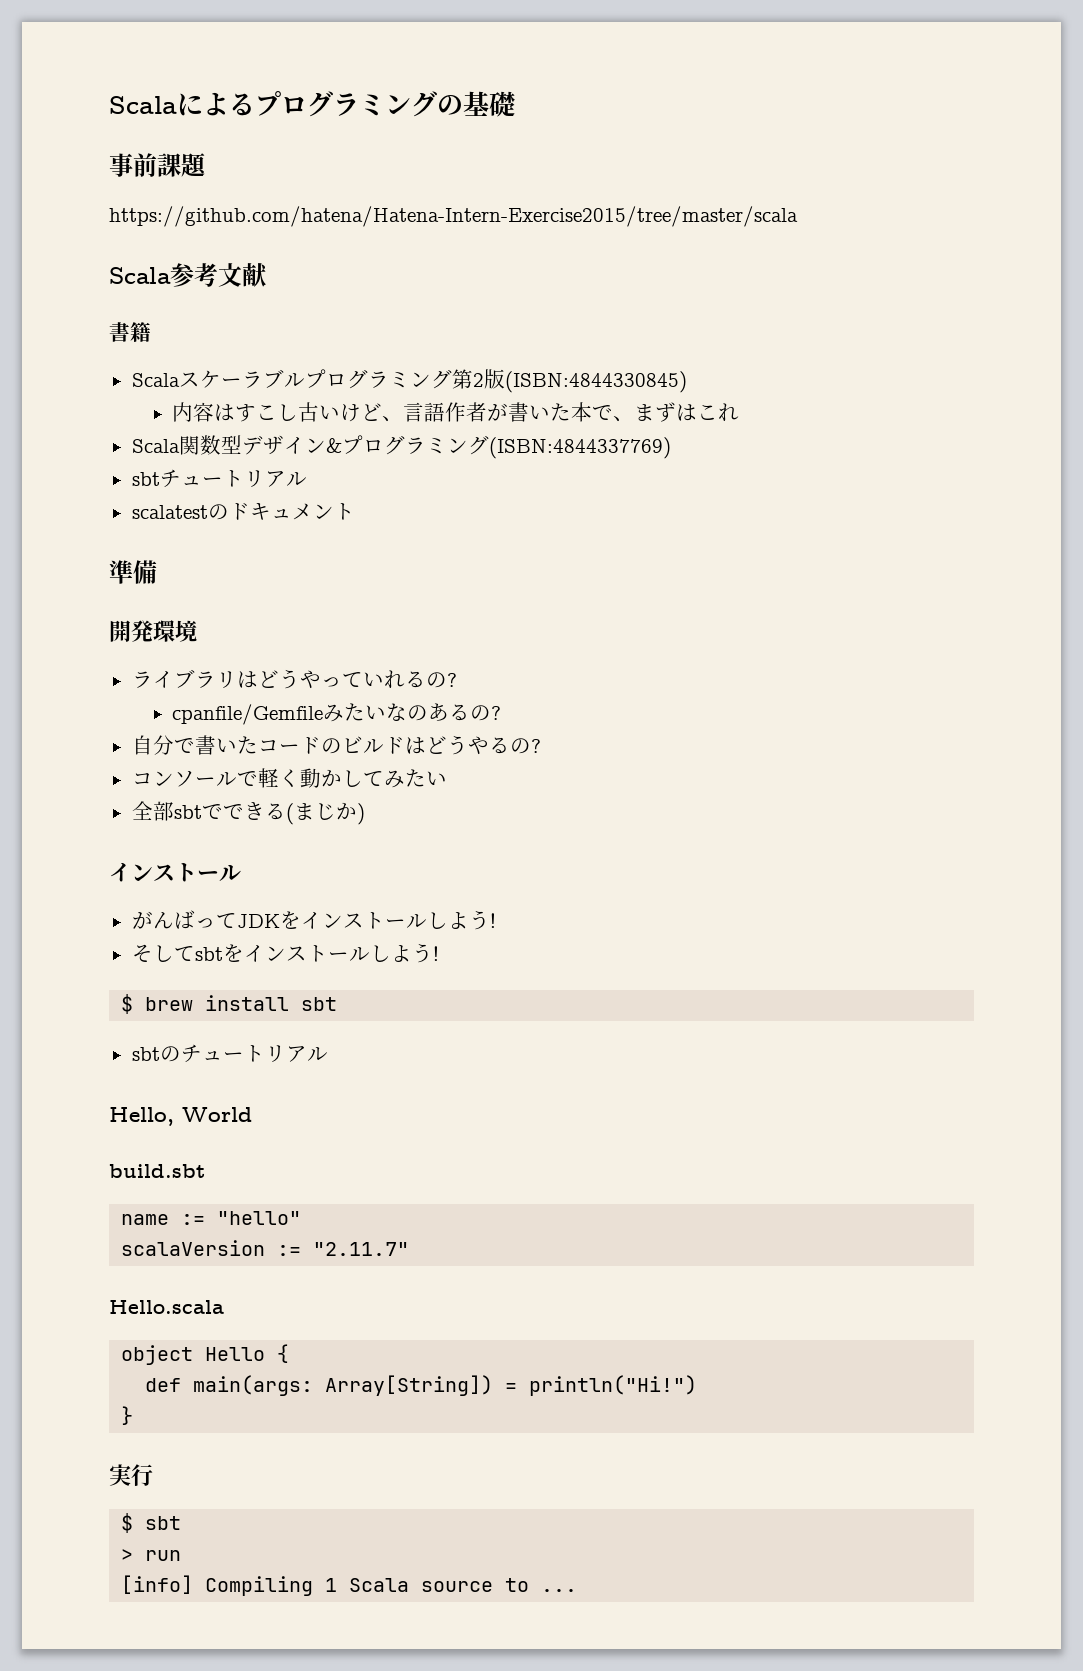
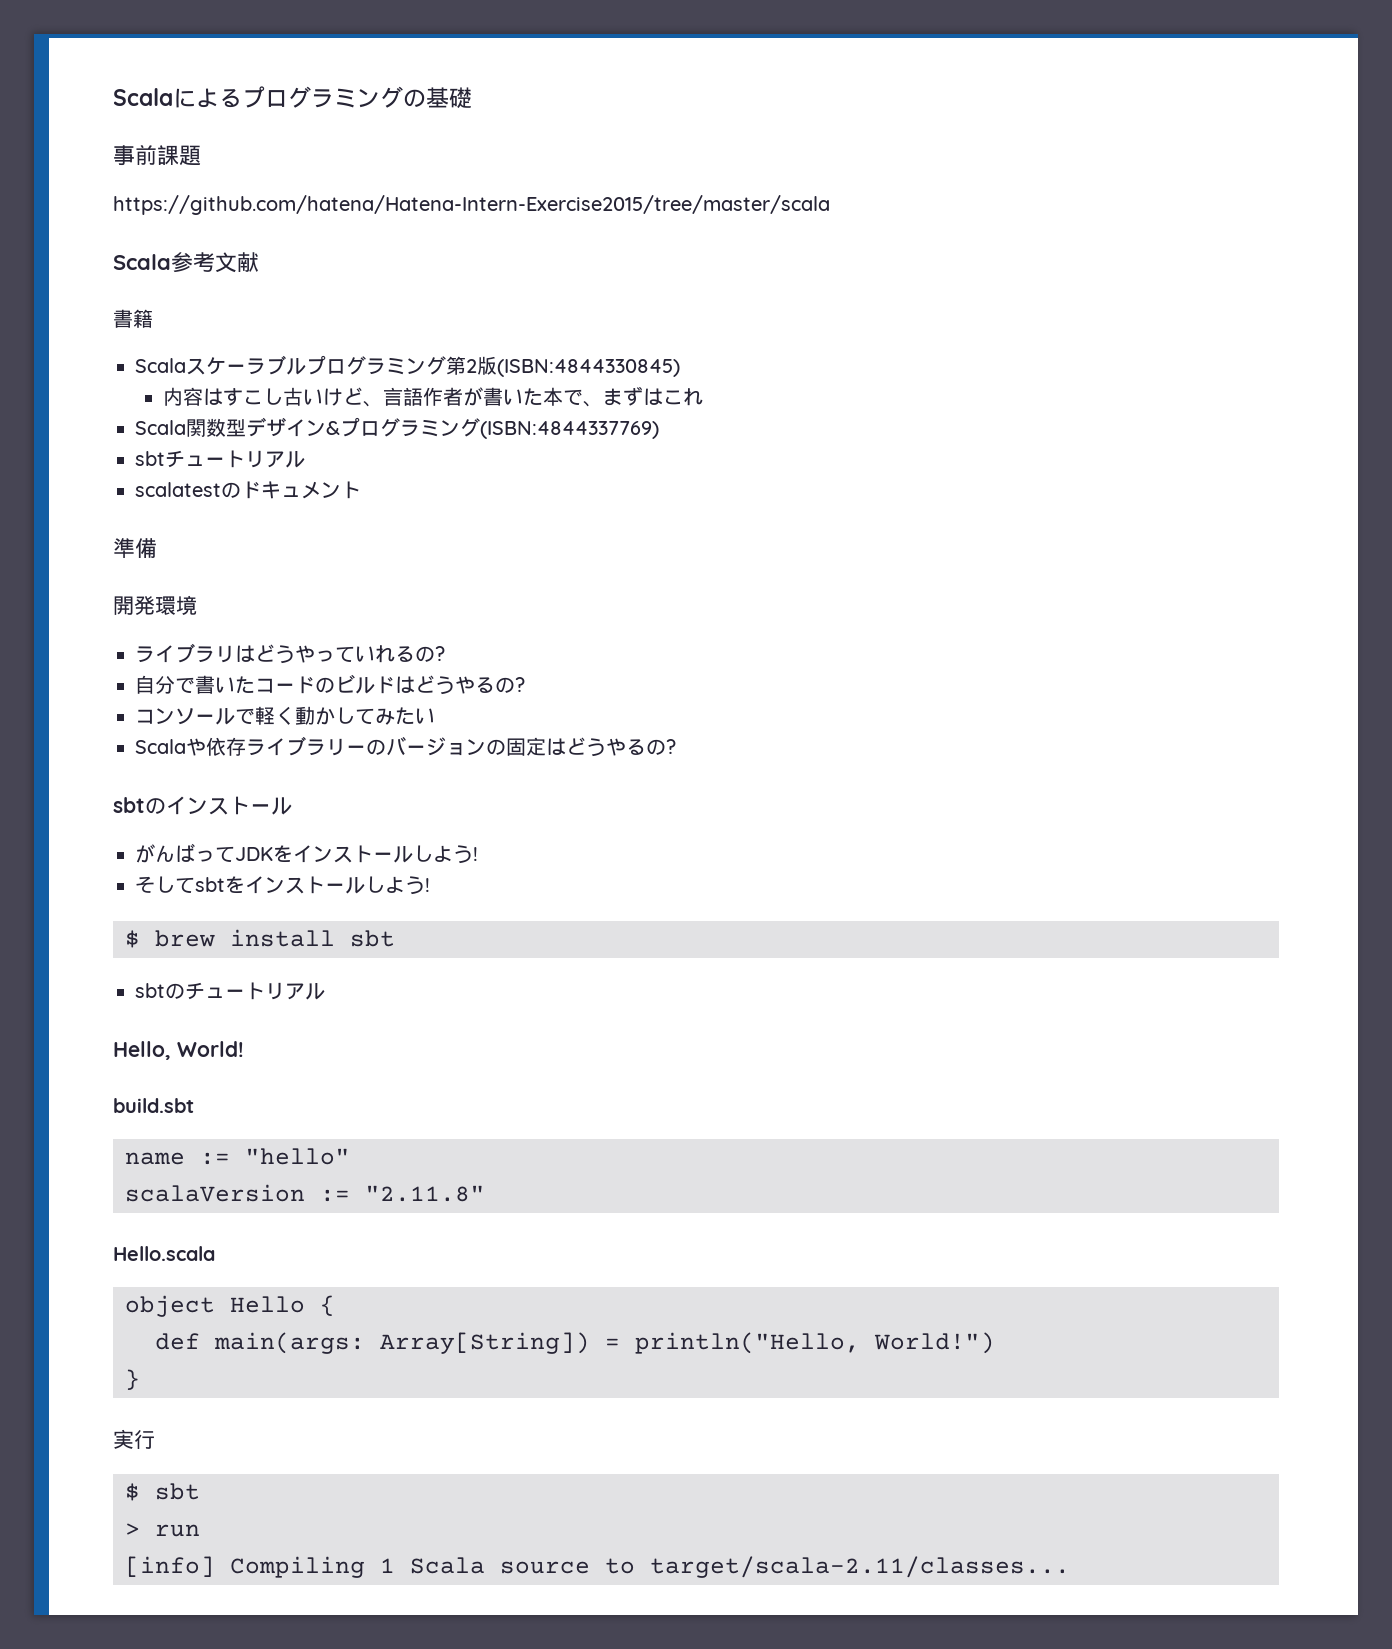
- cpanfile/Gemfileみたいなのあるの?
- 全部sbtでできる(まじか)
- インストール
+ Scalaや依存ライブラリーのバージョンの固定はどうやるの?
+ sbtのインストール
- Hello, World
+ Hello, World!
- scalaVersion := "2.11.7"
+ scalaVersion := "2.11.8"
- def main(args: Array[String]) = println("Hi!")
+ def main(args: Array[String]) = println("Hello, World!")
- [info] Compiling 1 Scala source to ...
+ [info] Compiling 1 Scala source to target/scala-2.11/classes...

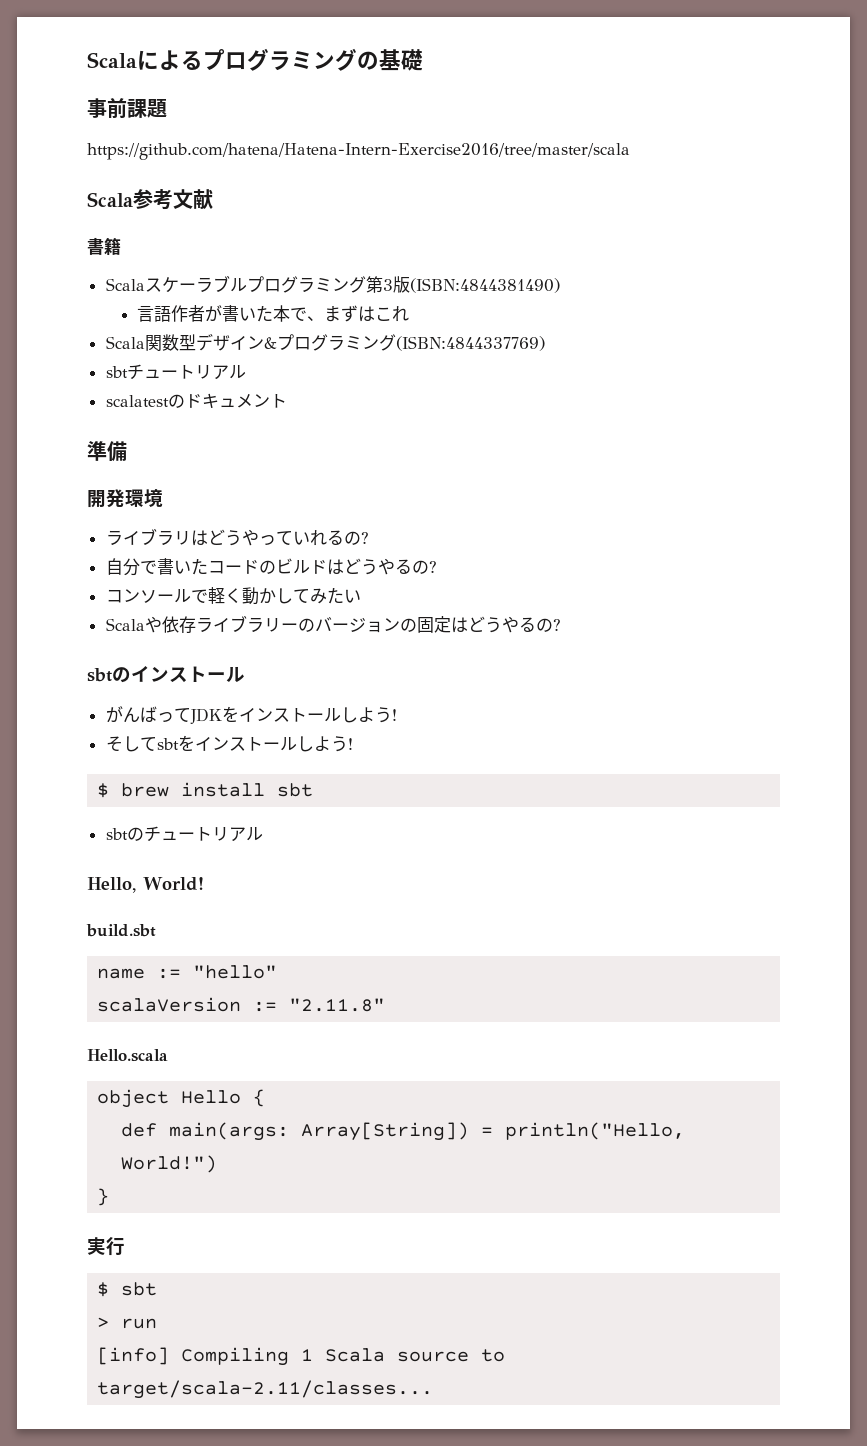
- https://github.com/hatena/Hatena-Intern-Exercise2015/tree/master/scala
+ https://github.com/hatena/Hatena-Intern-Exercise2016/tree/master/scala
- Scalaスケーラブルプログラミング第2版(ISBN:4844330845)
- 内容はすこし古いけど、言語作者が書いた本で、まずはこれ
+ Scalaスケーラブルプログラミング第3版(ISBN:4844381490)
+ 言語作者が書いた本で、まずはこれ

